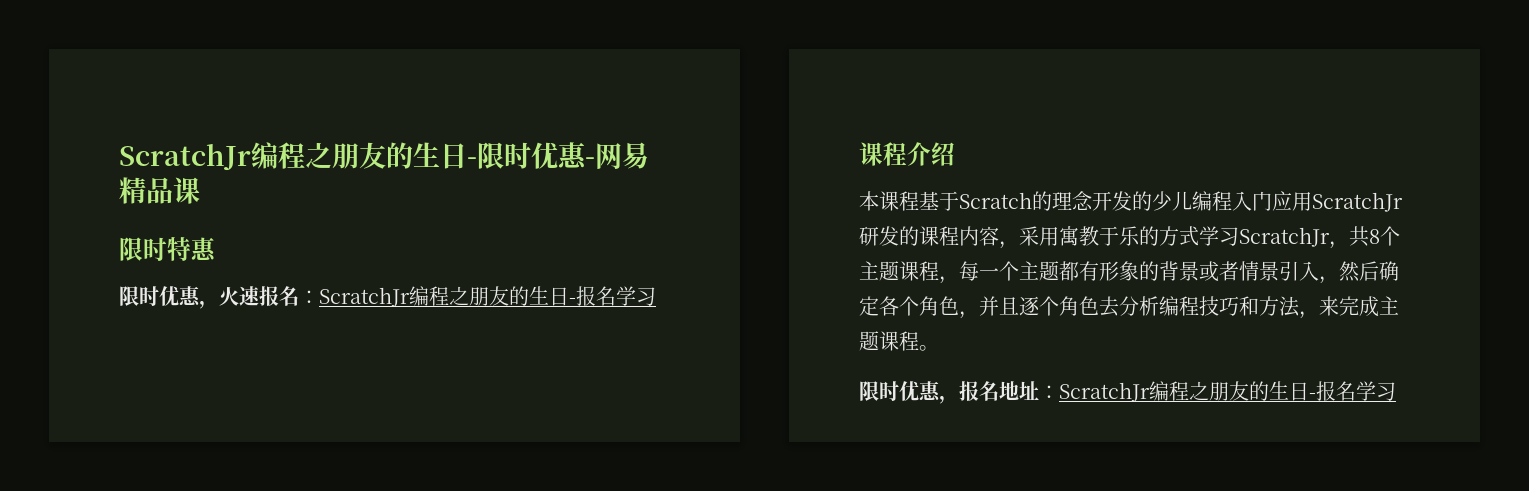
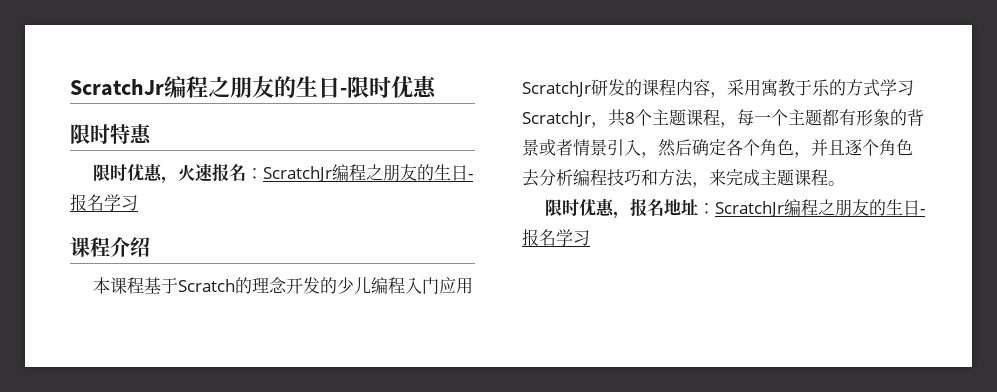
- ScratchJr编程之朋友的生日-限时优惠-网易精品课
+ ScratchJr编程之朋友的生日-限时优惠

